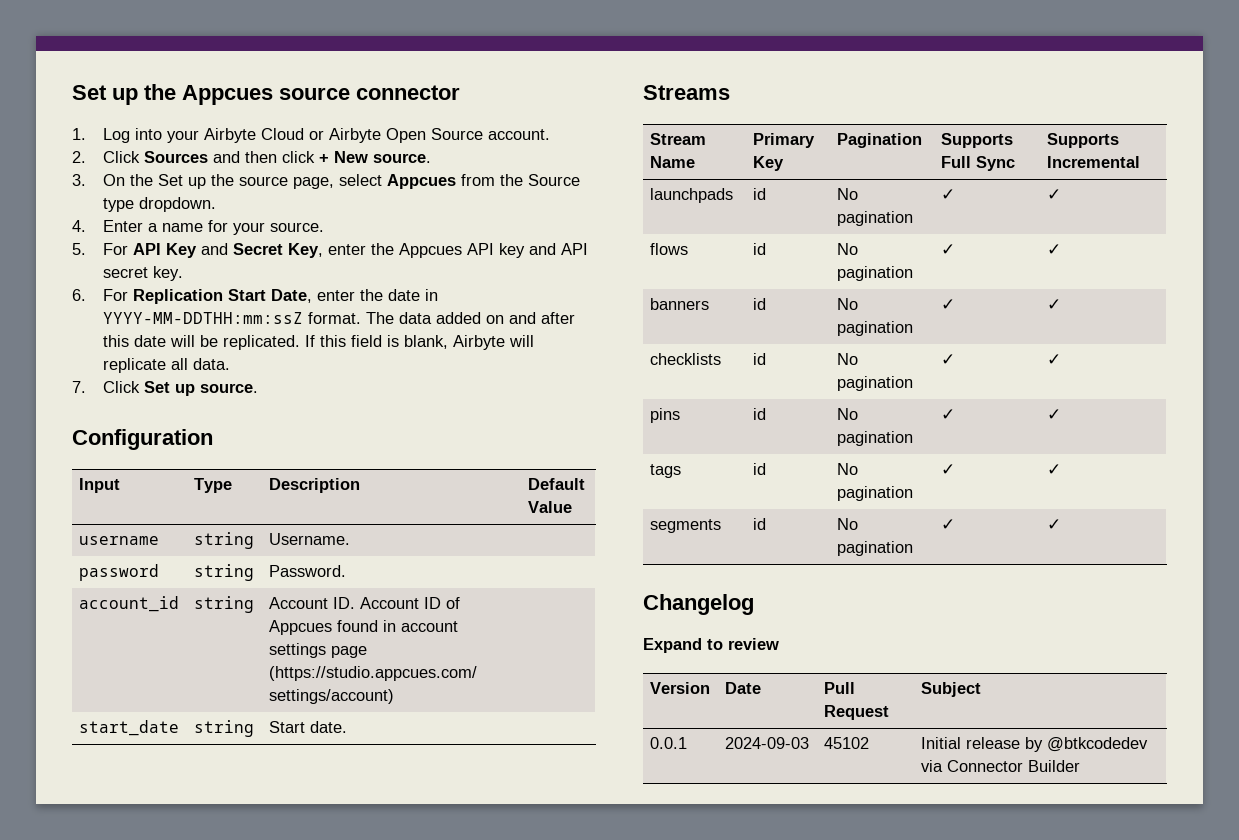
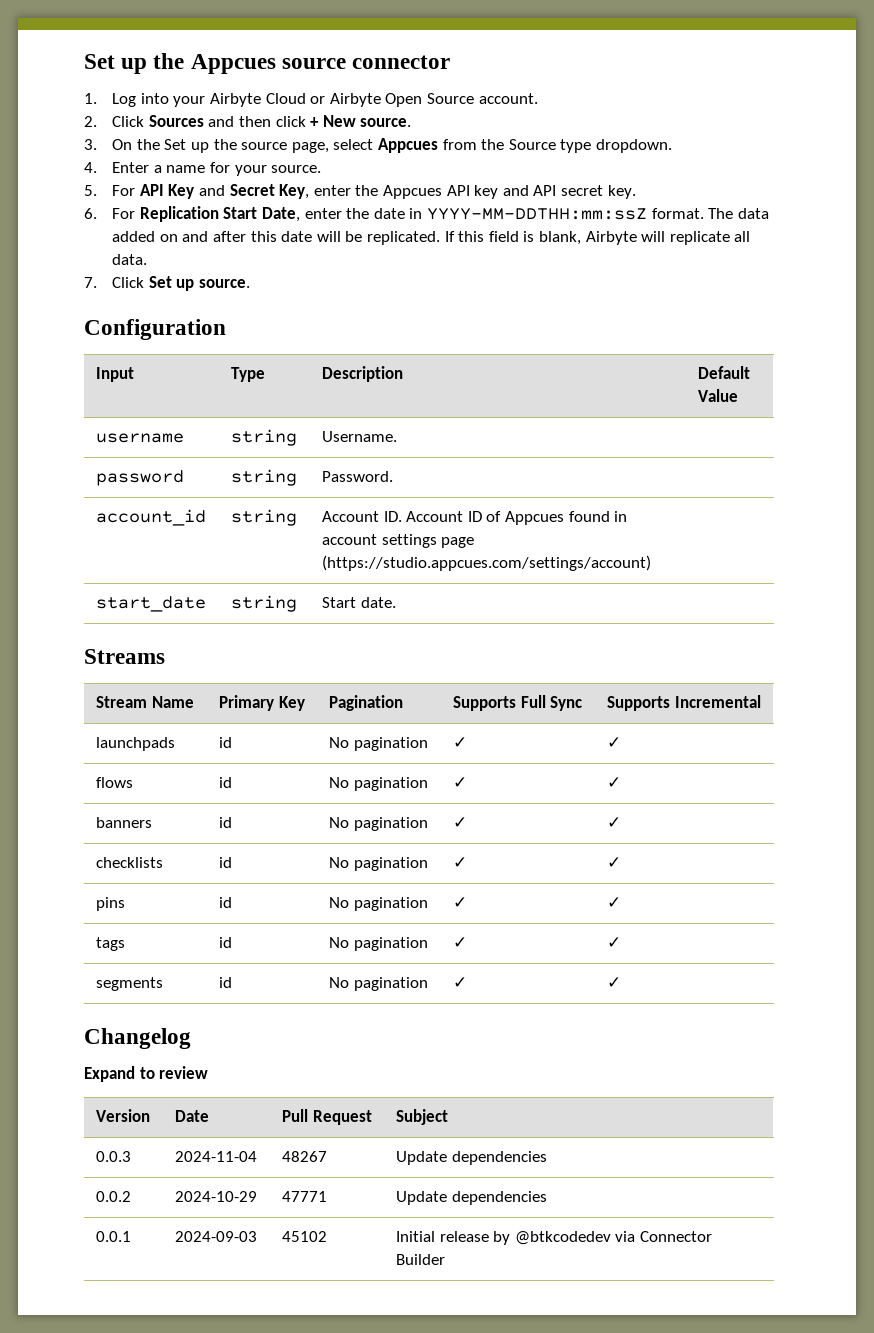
+ 0.0.3 | 2024-11-04 | 48267 | Update dependencies
+ 0.0.2 | 2024-10-29 | 47771 | Update dependencies

